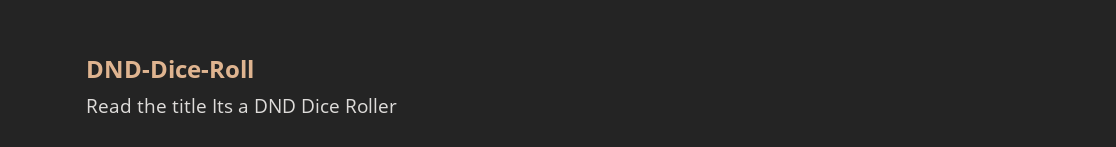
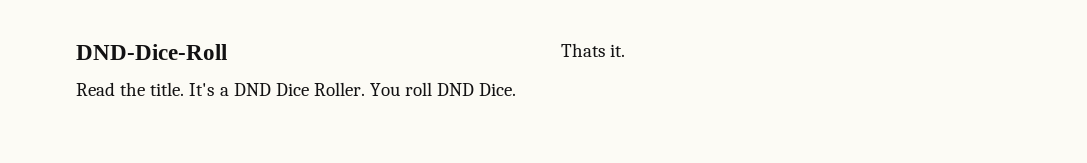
- Read the title Its a DND Dice Roller
+ Read the title. It's a DND Dice Roller. You roll DND Dice. Thats it.

